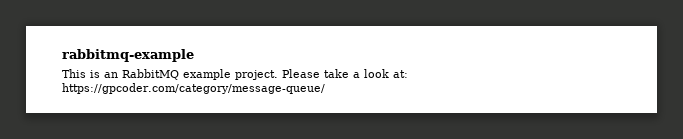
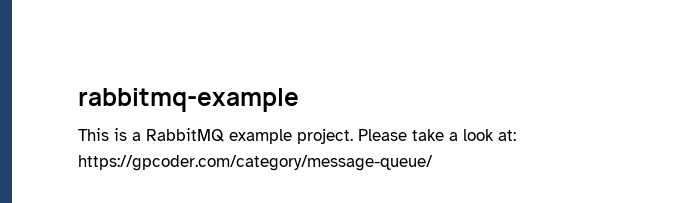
- This is an RabbitMQ example project.
+ This is a RabbitMQ example project.

